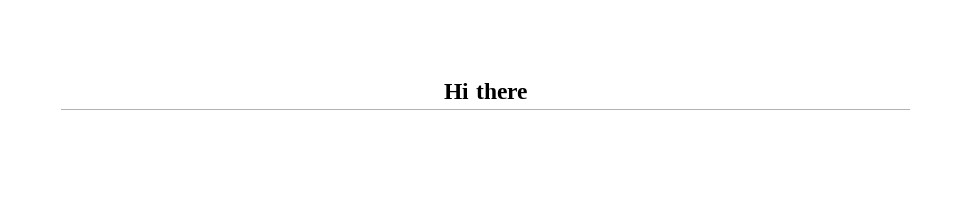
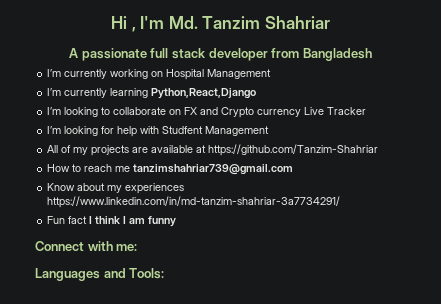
- Hi there
+ Hi , I'm Md. Tanzim Shahriar
+ A passionate full stack developer from Bangladesh
+ I’m currently working on Hospital Management
+ I’m currently learning Python,React,Django
+ I’m looking to collaborate on FX and Crypto currency Live Tracker
+ I’m looking for help with Studfent Management
+ All of my projects are available at https://github.com/Tanzim-Shahriar
+ How to reach me tanzimshahriar739@gmail.com
+ Know about my experiences https://www.linkedin.com/in/md-tanzim-shahriar-3a7734291/
+ Fun fact I think I am funny
+ Connect with me:
+ Languages and Tools:

